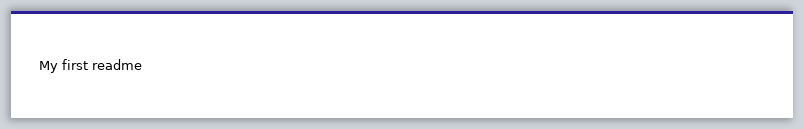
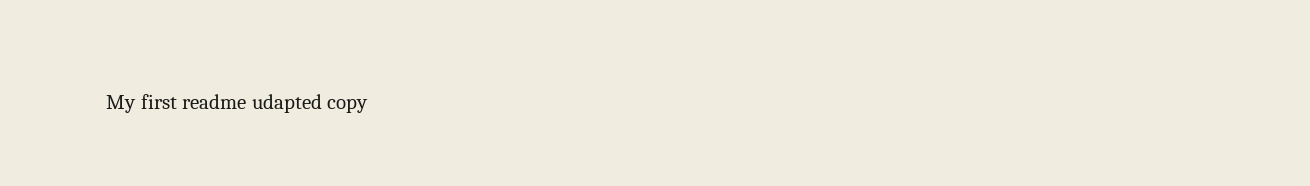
- My first readme
+ My first readme udapted copy

